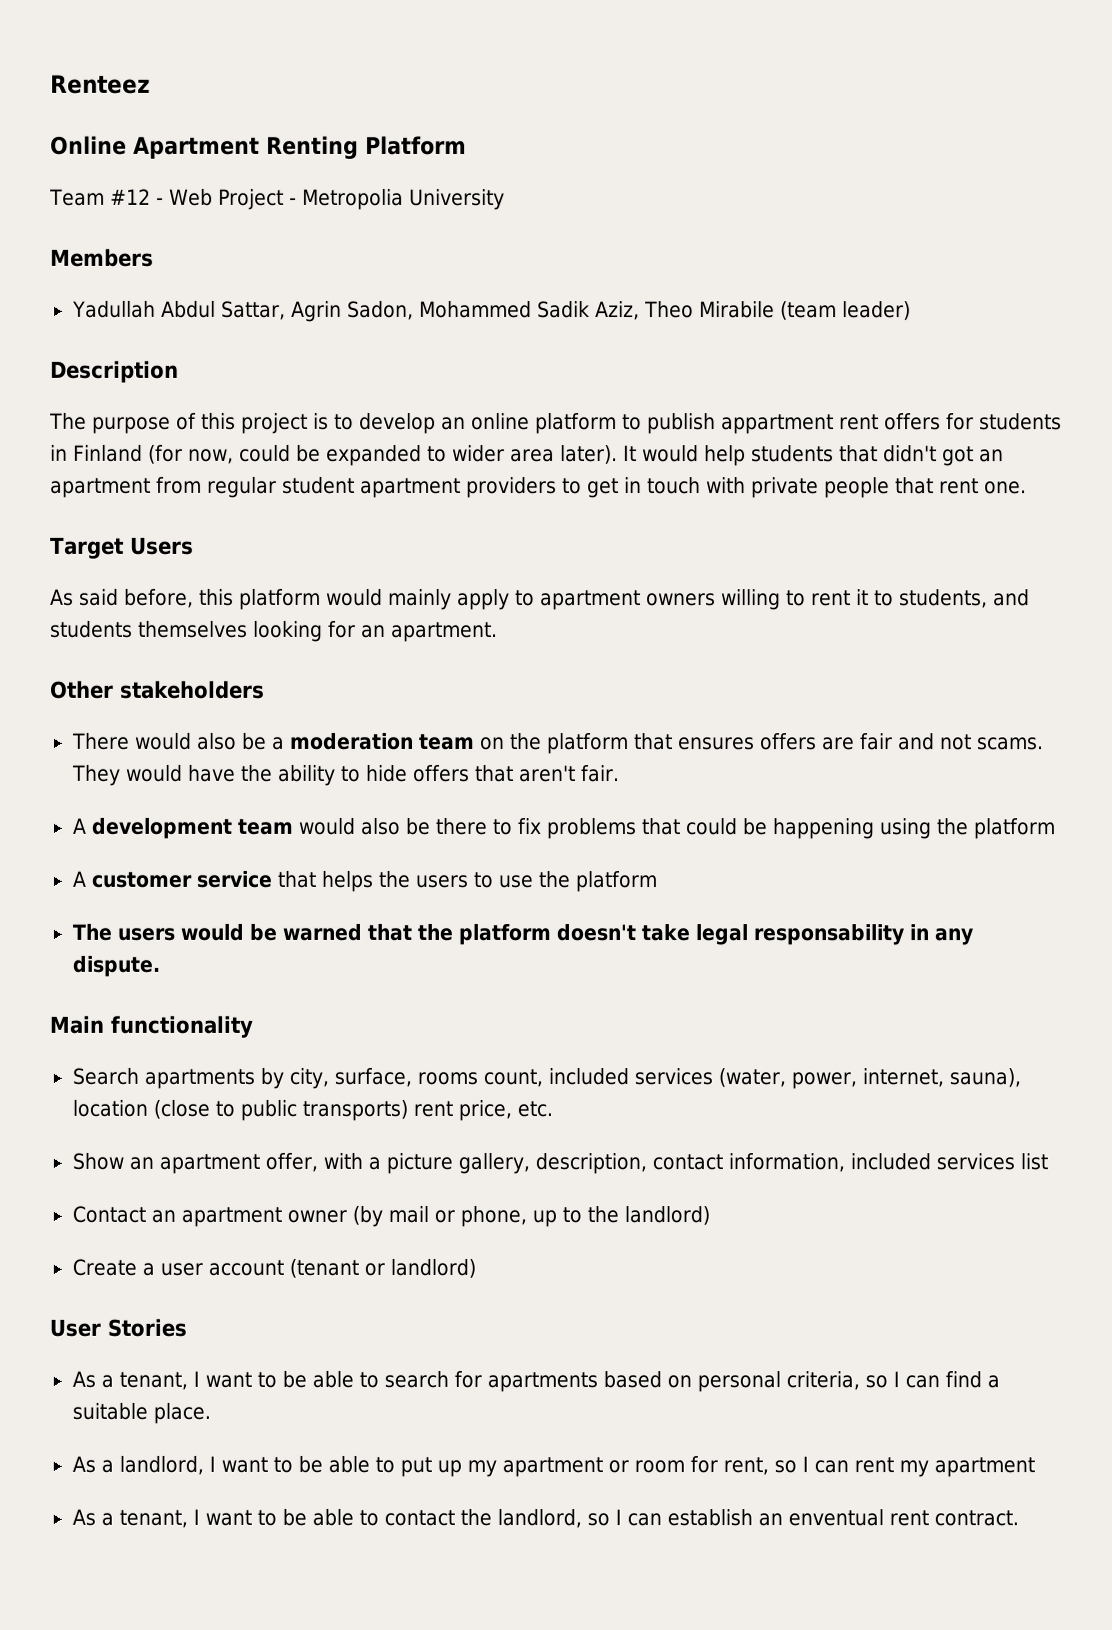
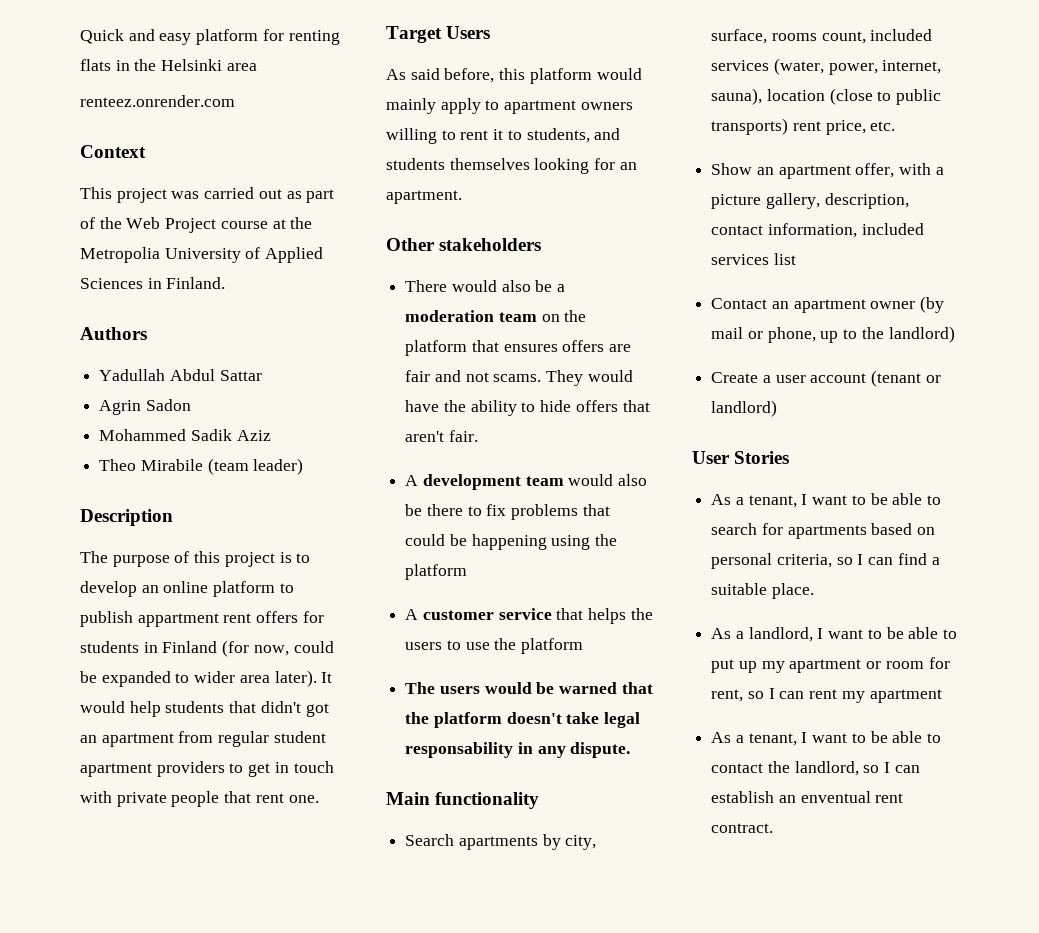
- Renteez
- Online Apartment Renting Platform
- Team #12 - Web Project - Metropolia University
- Members
+ Quick and easy platform for renting flats in the Helsinki area
+ renteez.onrender.com
+ Context
+ This project was carried out as part of the Web Project course at the Metropolia University of Applied Sciences in Finland.
+ Authors
- Yadullah Abdul Sattar, Agrin Sadon, Mohammed Sadik Aziz, Theo Mirabile (team leader)
+ Yadullah Abdul Sattar
+ Agrin Sadon
+ Mohammed Sadik Aziz
+ Theo Mirabile (team leader)

